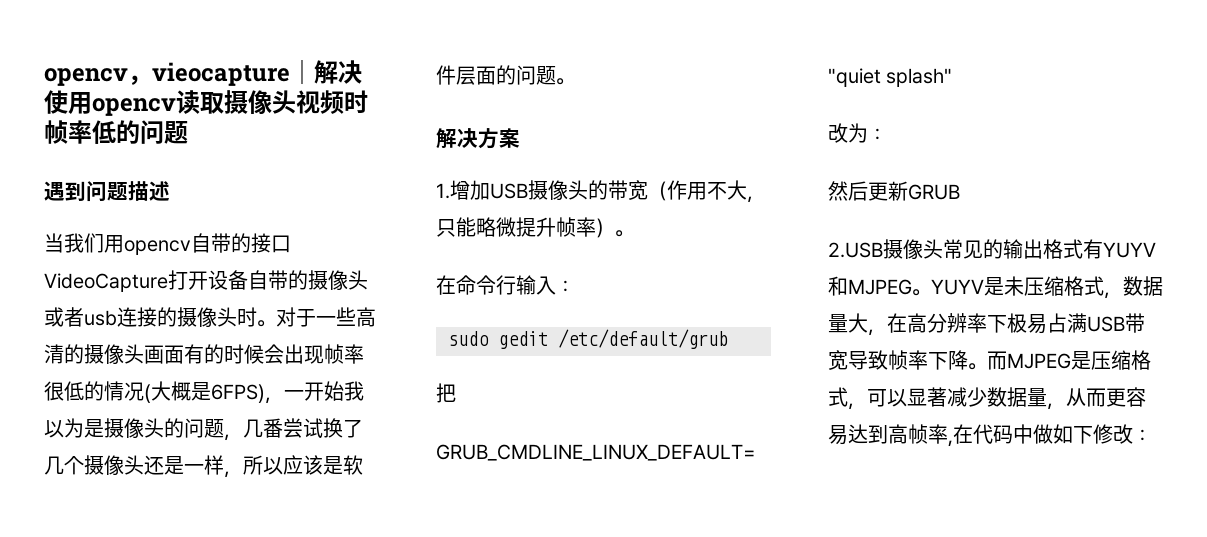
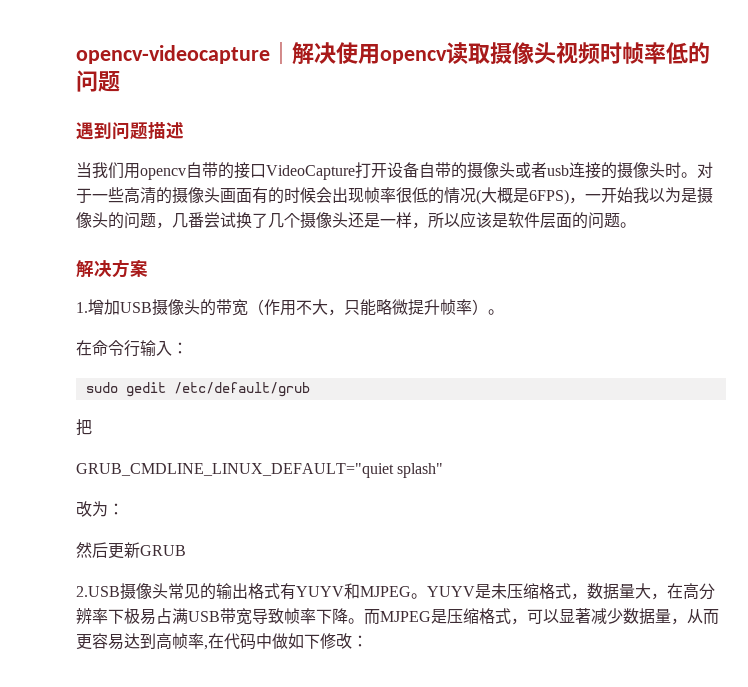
- opencv，vieocapture｜解决使用opencv读取摄像头视频时帧率低的问题
+ opencv-videocapture｜解决使用opencv读取摄像头视频时帧率低的问题

